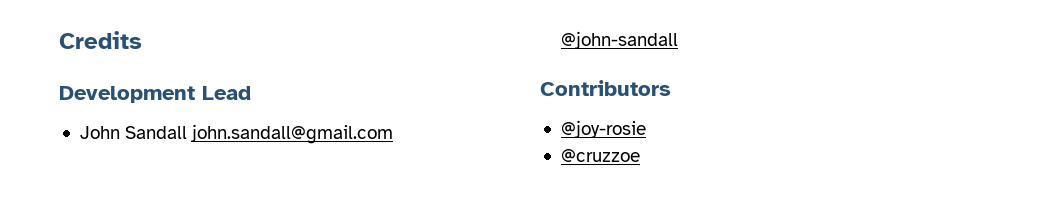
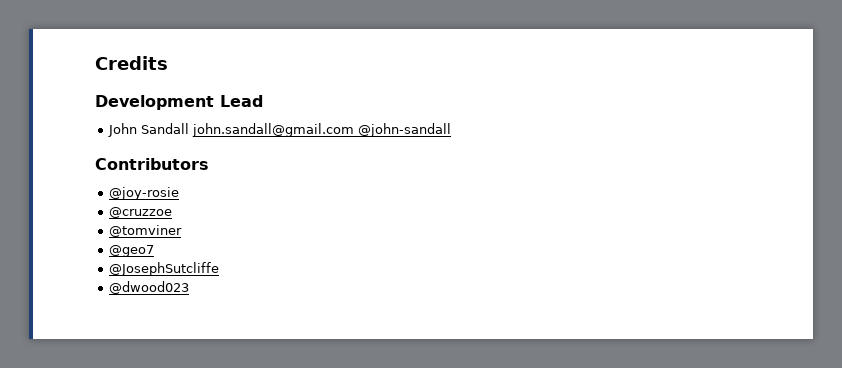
+ @tomviner
+ @geo7
+ @JosephSutcliffe
+ @dwood023

